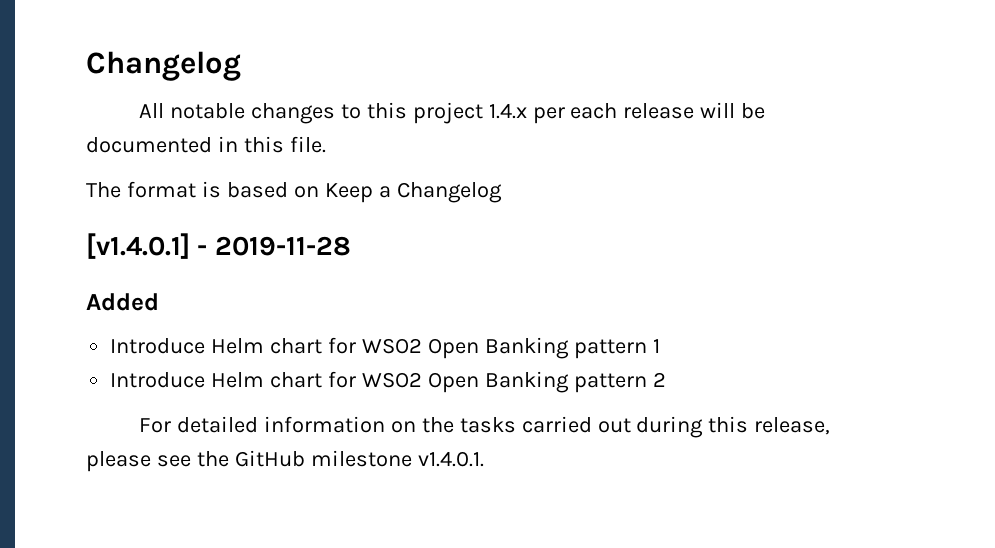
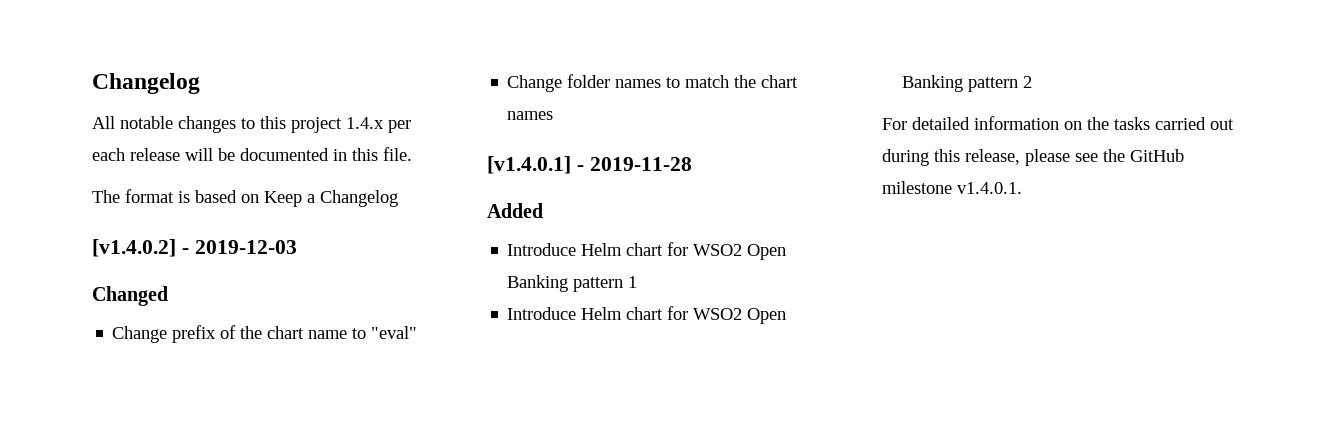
+ [v1.4.0.2] - 2019-12-03
+ Changed
+ Change prefix of the chart name to "eval"
+ Change folder names to match the chart names

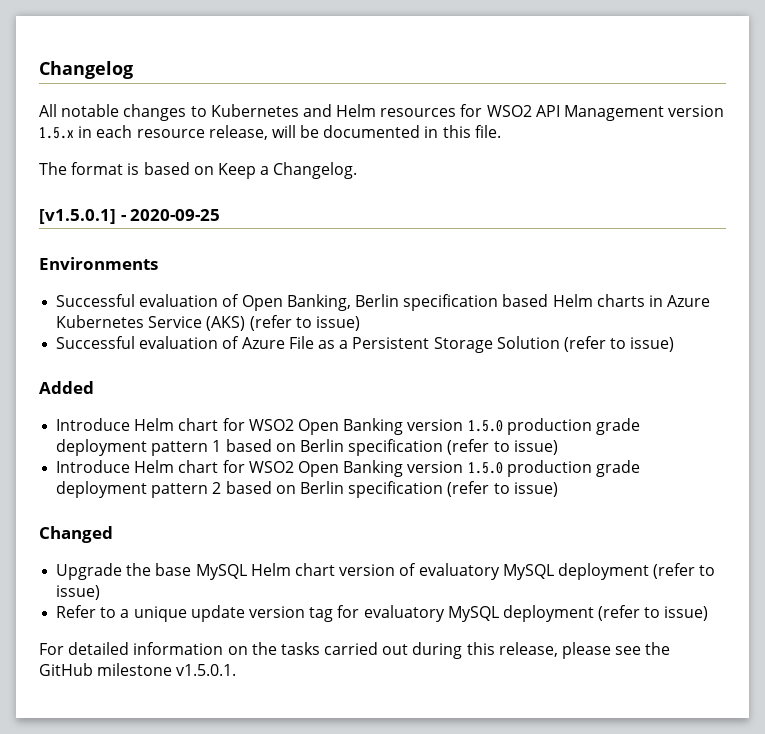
- All notable changes to this project 1.4.x per each release will be documented in this file.
+ All notable changes to Kubernetes and Helm resources for WSO2 API Management version 1.5.x in each resource release, will be documented in this file.
- The format is based on Keep a Changelog
- [v1.4.0.2] - 2019-12-03
- Changed
- Change prefix of the chart name to "eval"
- Change folder names to match the chart names
- [v1.4.0.1] - 2019-11-28
+ The format is based on Keep a Changelog.
+ [v1.5.0.1] - 2020-09-25
+ Environments
+ Successful evaluation of Open Banking, Berlin specification based Helm charts in Azure Kubernetes Service (AKS) (refer to issue)
+ Successful evaluation of Azure File as a Persistent Storage Solution (refer to issue)
- Introduce Helm chart for WSO2 Open Banking pattern 1
- Introduce Helm chart for WSO2 Open Banking pattern 2
+ Introduce Helm chart for WSO2 Open Banking version 1.5.0 production grade deployment pattern 1 based on Berlin specification (refer to issue)
+ Introduce Helm chart for WSO2 Open Banking version 1.5.0 production grade deployment pattern 2 based on Berlin specification (refer to issue)
+ Changed
+ Upgrade the base MySQL Helm chart version of evaluatory MySQL deployment (refer to issue)
+ Refer to a unique update version tag for evaluatory MySQL deployment (refer to issue)
- For detailed information on the tasks carried out during this release, please see the GitHub milestone v1.4.0.1.
+ For detailed information on the tasks carried out during this release, please see the GitHub milestone v1.5.0.1.

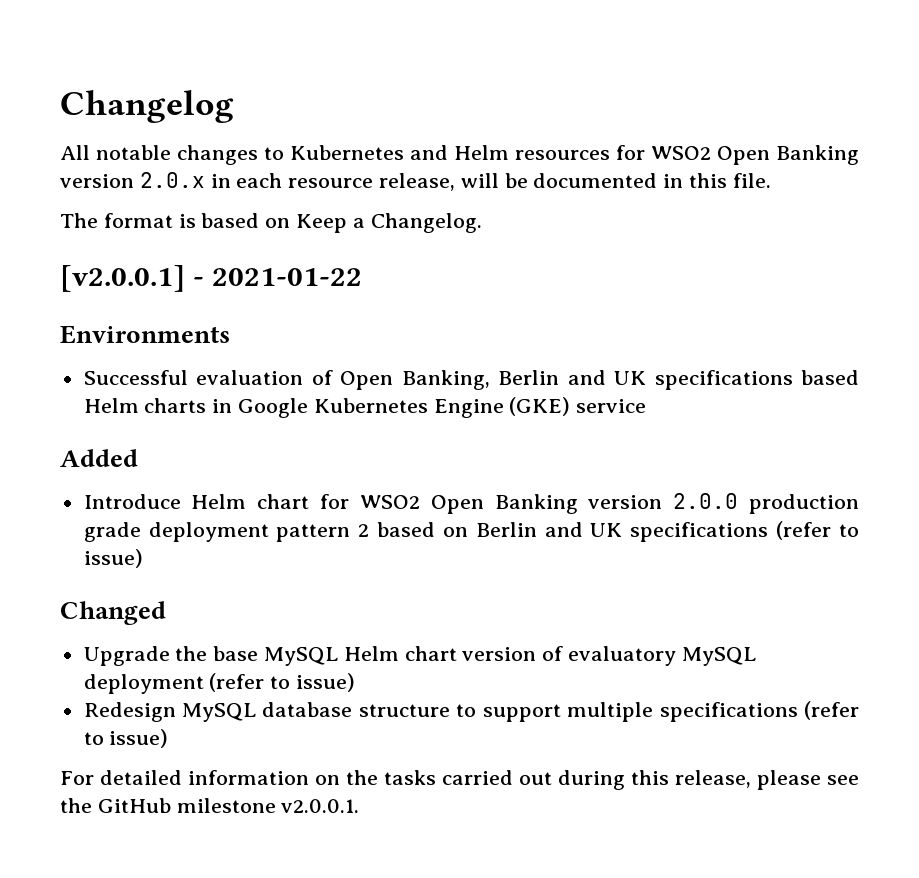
- All notable changes to Kubernetes and Helm resources for WSO2 API Management version 1.5.x in each resource release, will be documented in this file.
+ All notable changes to Kubernetes and Helm resources for WSO2 Open Banking version 2.0.x in each resource release, will be documented in this file.
- [v1.5.0.1] - 2020-09-25
+ [v2.0.0.1] - 2021-01-22
- Successful evaluation of Open Banking, Berlin specification based Helm charts in Azure Kubernetes Service (AKS) (refer to issue)
- Successful evaluation of Azure File as a Persistent Storage Solution (refer to issue)
+ Successful evaluation of Open Banking, Berlin and UK specifications based Helm charts in Google Kubernetes Engine (GKE) service
- Introduce Helm chart for WSO2 Open Banking version 1.5.0 production grade deployment pattern 1 based on Berlin specification (refer to issue)
- Introduce Helm chart for WSO2 Open Banking version 1.5.0 production grade deployment pattern 2 based on Berlin specification (refer to issue)
+ Introduce Helm chart for WSO2 Open Banking version 2.0.0 production grade deployment pattern 2 based on Berlin and UK specifications (refer to issue)
- Refer to a unique update version tag for evaluatory MySQL deployment (refer to issue)
+ Redesign MySQL database structure to support multiple specifications (refer to issue)
- For detailed information on the tasks carried out during this release, please see the GitHub milestone v1.5.0.1.
+ For detailed information on the tasks carried out during this release, please see the GitHub milestone v2.0.0.1.

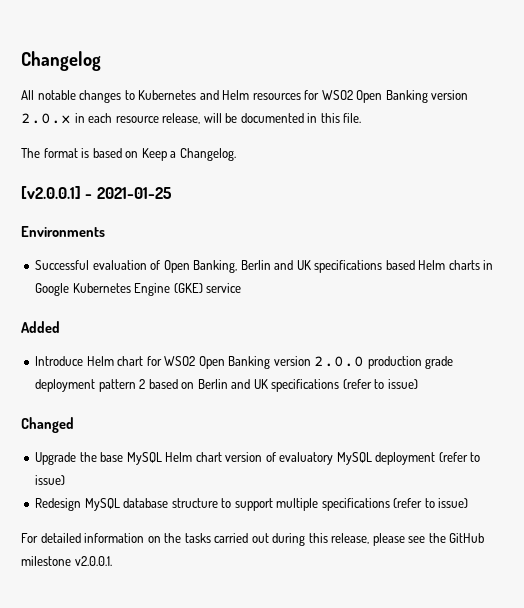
- [v2.0.0.1] - 2021-01-22
+ [v2.0.0.1] - 2021-01-25

